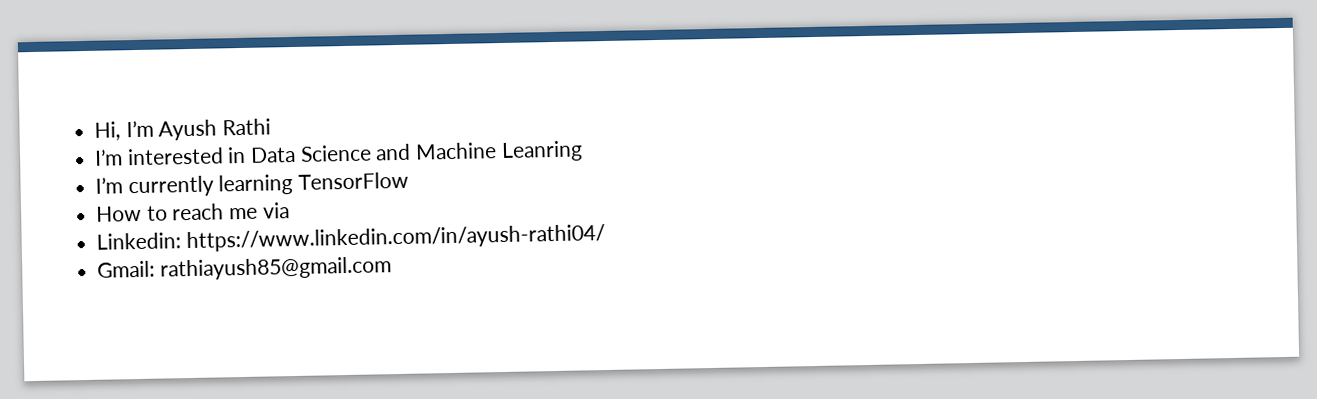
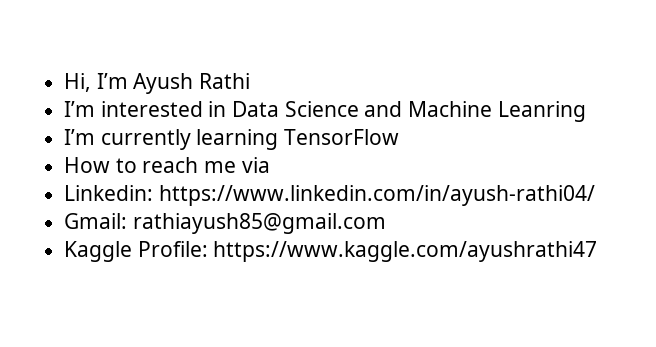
+ Kaggle Profile: https://www.kaggle.com/ayushrathi47

